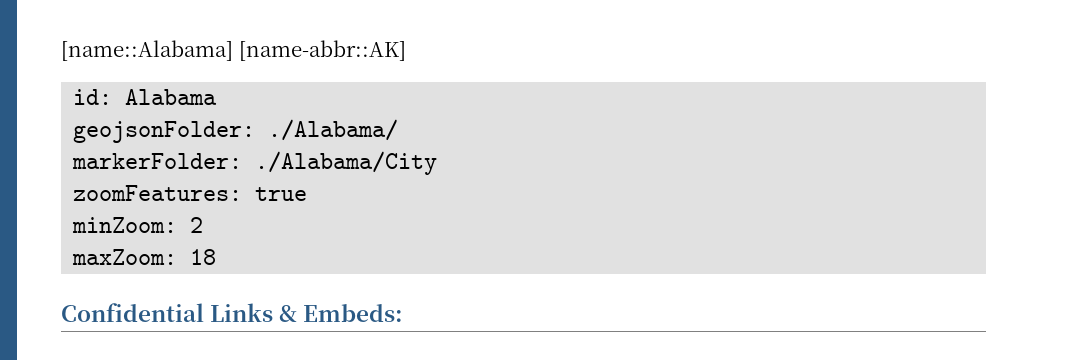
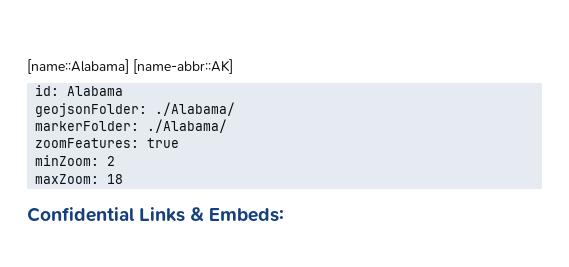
- markerFolder: ./Alabama/City
+ markerFolder: ./Alabama/

